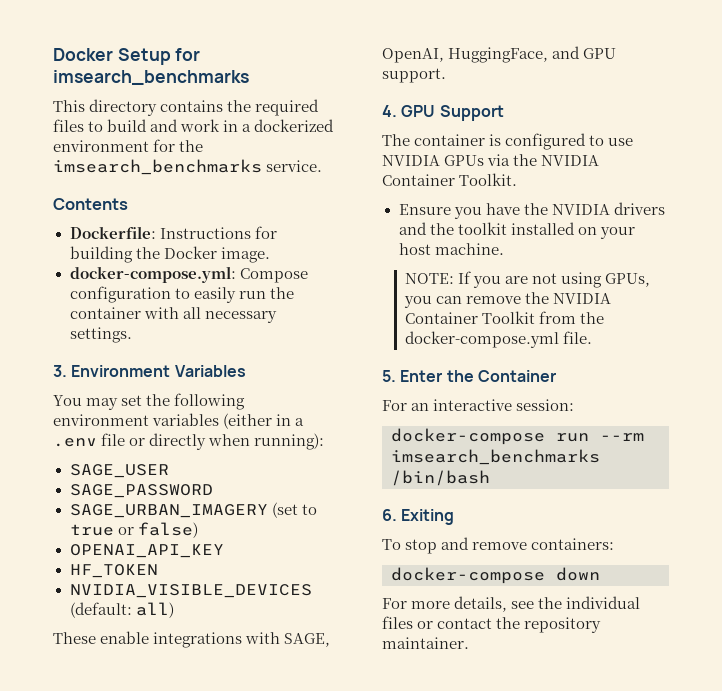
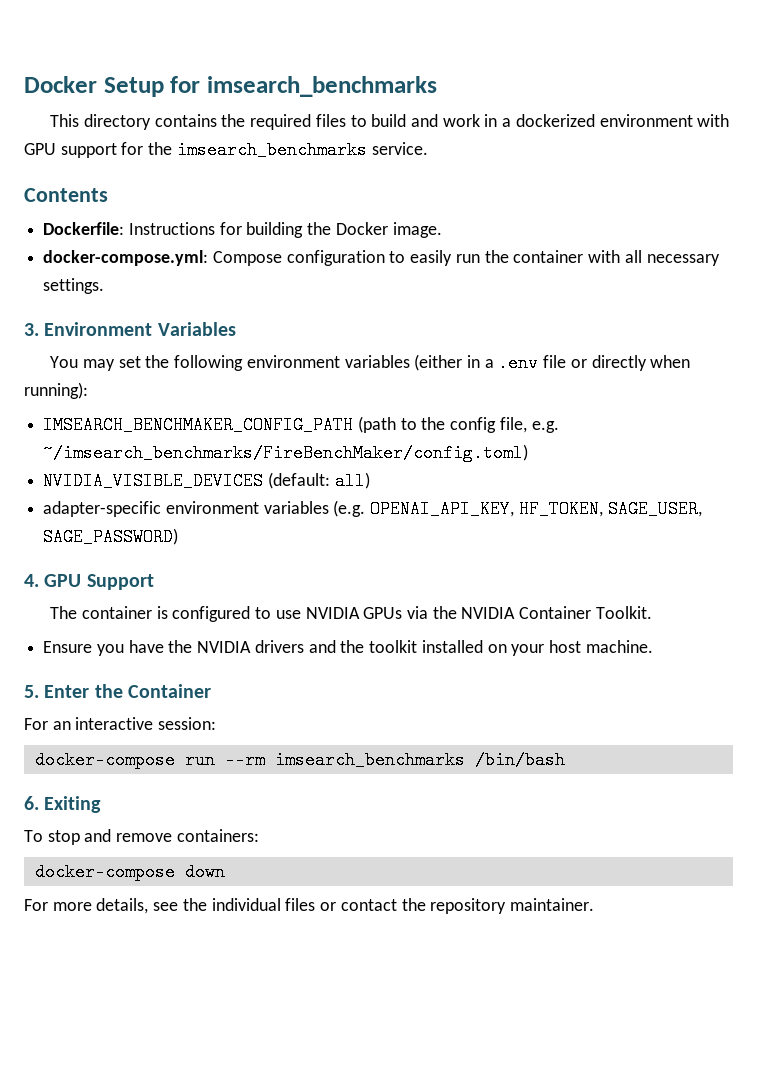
- This directory contains the required files to build and work in a dockerized environment for the imsearch_benchmarks service.
+ This directory contains the required files to build and work in a dockerized environment with GPU support for the imsearch_benchmarks service.
- SAGE_USER
- SAGE_PASSWORD
- SAGE_URBAN_IMAGERY (set to true or false)
- OPENAI_API_KEY
- HF_TOKEN
+ IMSEARCH_BENCHMAKER_CONFIG_PATH (path to the config file, e.g. ~/imsearch_benchmarks/FireBenchMaker/config.toml)
  NVIDIA_VISIBLE_DEVICES (default: all)
- These enable integrations with SAGE, OpenAI, HuggingFace, and GPU support.
+ adapter-specific environment variables (e.g. OPENAI_API_KEY, HF_TOKEN, SAGE_USER, SAGE_PASSWORD)
- NOTE: If you are not using GPUs, you can remove the NVIDIA Container Toolkit from the docker-compose.yml file.

